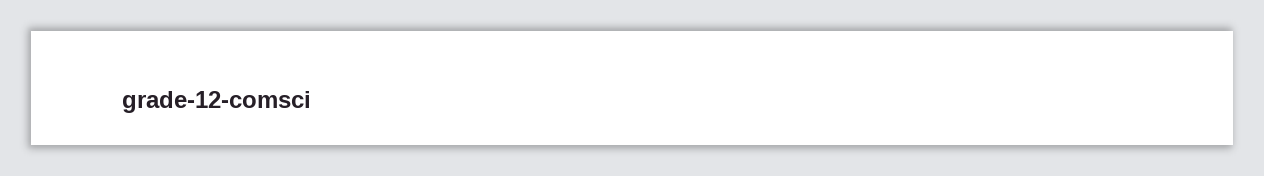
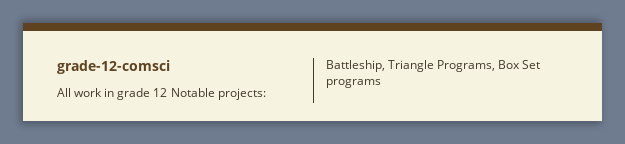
+ All work in grade 12 Notable projects: Battleship, Triangle Programs, Box Set programs

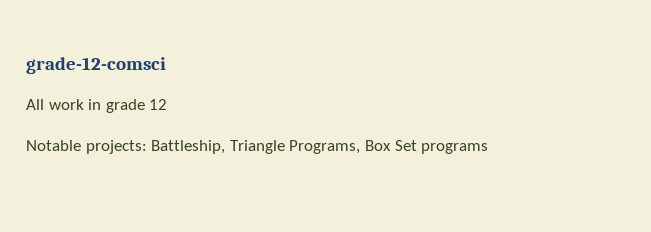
- All work in grade 12 Notable projects: Battleship, Triangle Programs, Box Set programs
+ All work in grade 12
+ Notable projects: Battleship, Triangle Programs, Box Set programs

